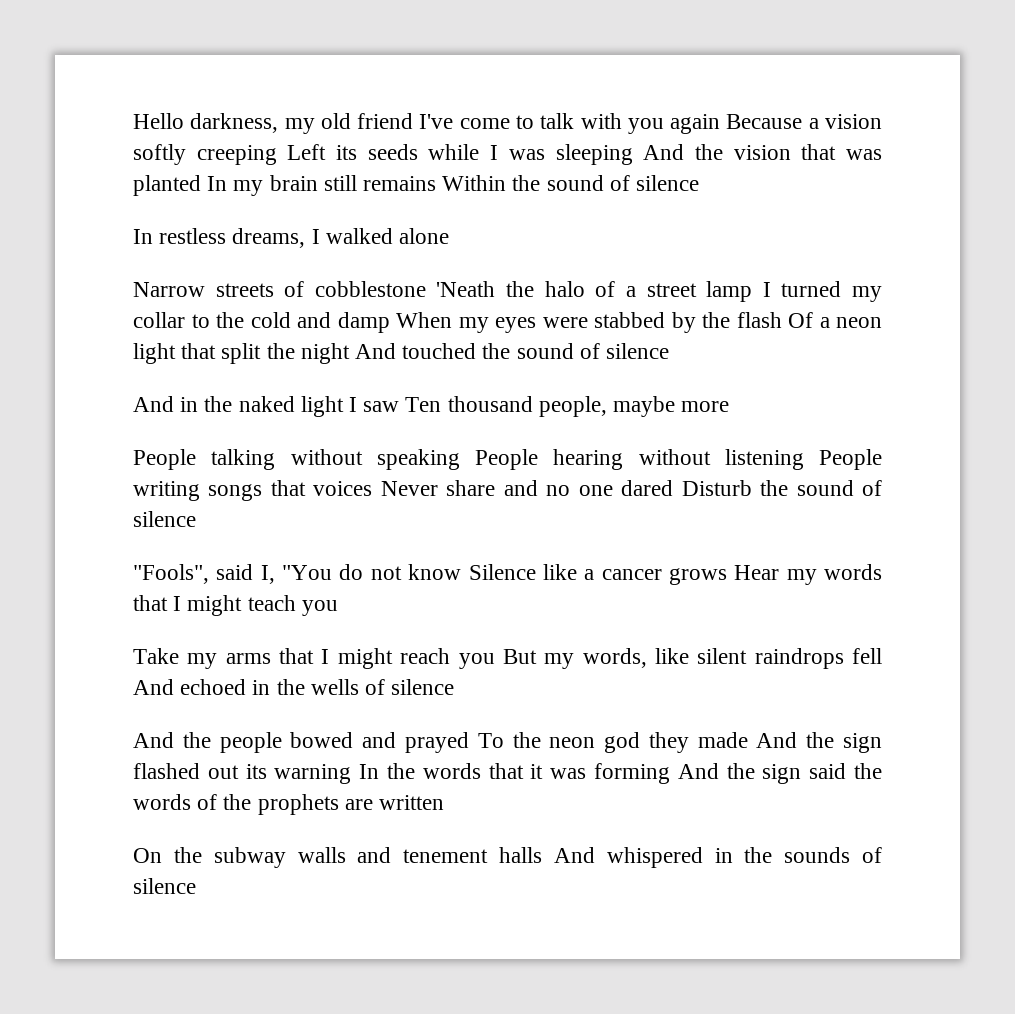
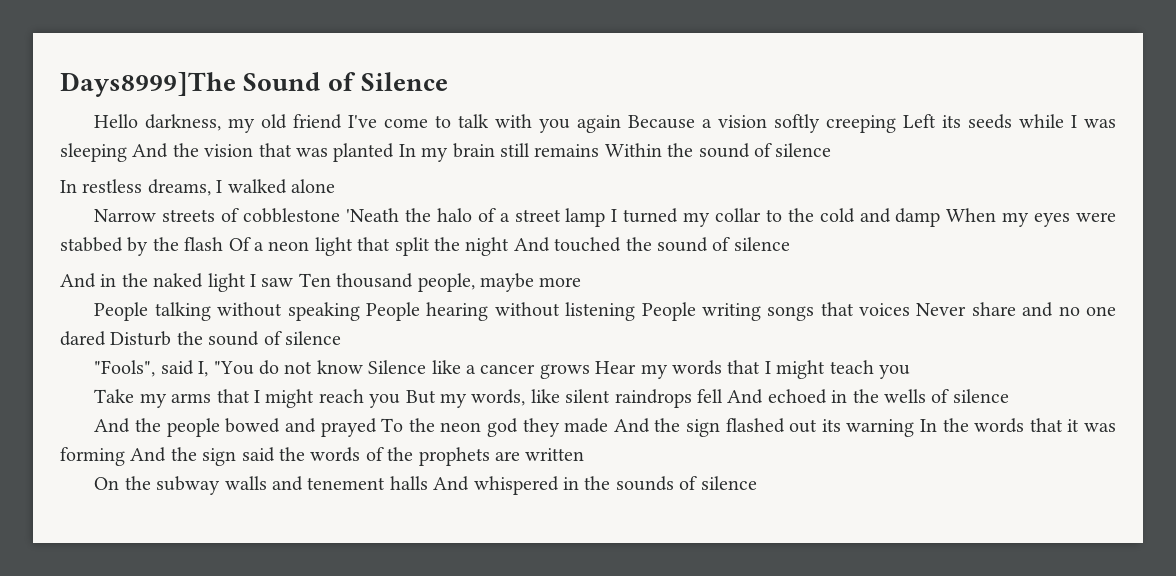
+ Days8999]The Sound of Silence

